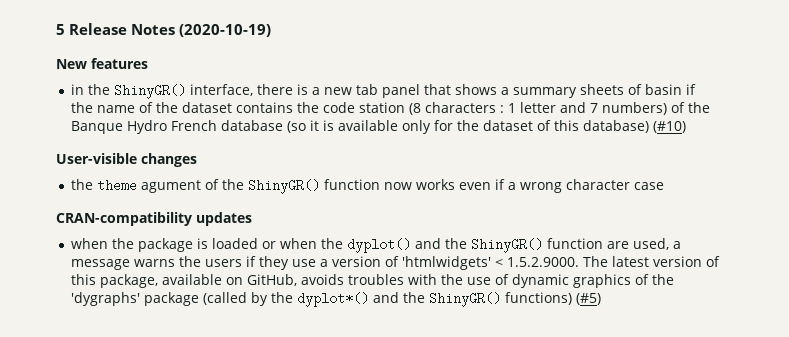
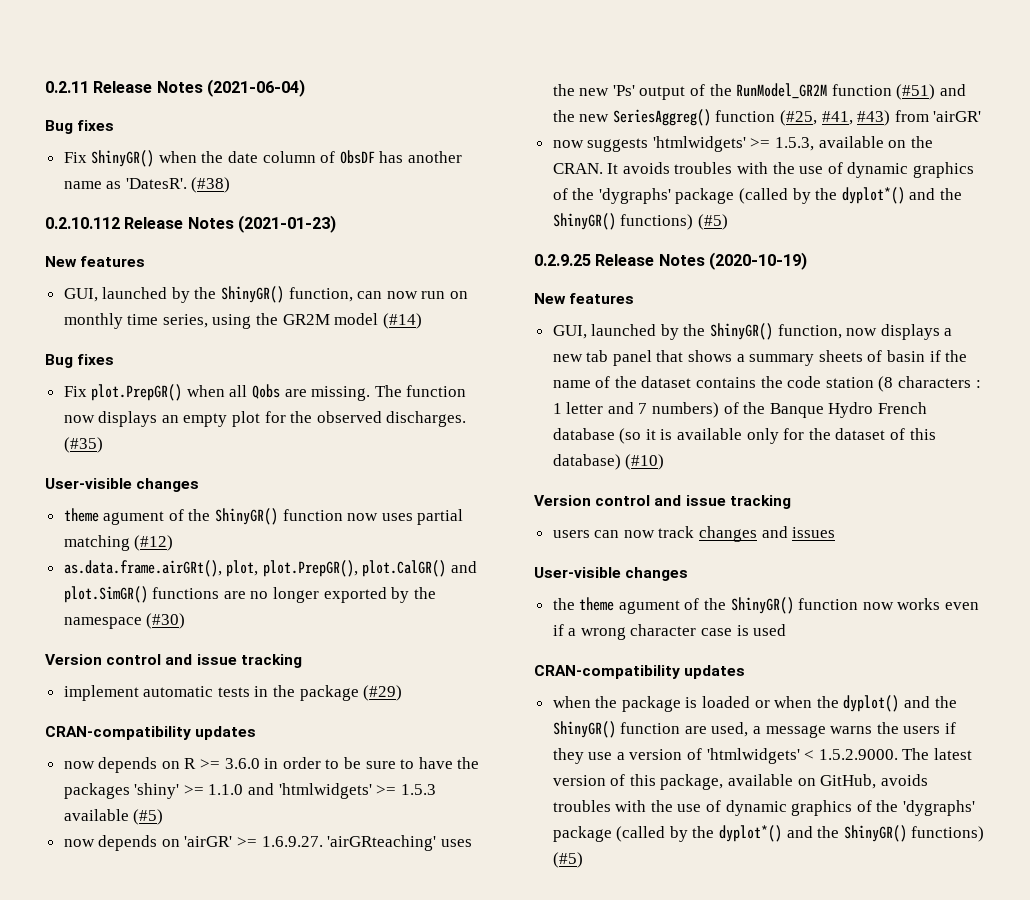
- 5 Release Notes (2020-10-19)
+ 0.2.11 Release Notes (2021-06-04)
+ Bug fixes
+ Fix ShinyGR() when the date column of ObsDF has another name as 'DatesR'. (#38)
+ 0.2.10.112 Release Notes (2021-01-23)
+ New features
+ GUI, launched by the ShinyGR() function, can now run on monthly time series, using the GR2M model (#14)
+ Bug fixes
+ Fix plot.PrepGR() when all Qobs are missing. The function now displays an empty plot for the observed discharges. (#35)
+ User-visible changes
+ theme agument of the ShinyGR() function now uses partial matching (#12)
+ as.data.frame.airGRt(), plot, plot.PrepGR(), plot.CalGR() and plot.SimGR() functions are no longer exported by the namespace (#30)
+ Version control and issue tracking
+ implement automatic tests in the package (#29)
+ CRAN-compatibility updates
+ now depends on R >= 3.6.0 in order to be sure to have the packages 'shiny' >= 1.1.0 and 'htmlwidgets' >= 1.5.3 available (#5)
+ now depends on 'airGR' >= 1.6.9.27. 'airGRteaching' uses the new 'Ps' output of the RunModel_GR2M function (#51) and the new SeriesAggreg() function (#25, #41, #43) from 'airGR'
+ now suggests 'htmlwidgets' >= 1.5.3, available on the CRAN. It avoids troubles with the use of dynamic graphics of the 'dygraphs' package (called by the dyplot*() and the ShinyGR() functions) (#5)
+ 0.2.9.25 Release Notes (2020-10-19)
- in the ShinyGR() interface, there is a new tab panel that shows a summary sheets of basin if the name of the dataset contains the code station (8 characters : 1 letter and 7 numbers) of the Banque Hydro French database (so it is available only for the dataset of this database) (#10)
+ GUI, launched by the ShinyGR() function, now displays a new tab panel that shows a summary sheets of basin if the name of the dataset contains the code station (8 characters : 1 letter and 7 numbers) of the Banque Hydro French database (so it is available only for the dataset of this database) (#10)
+ Version control and issue tracking
+ users can now track changes and issues
- the theme agument of the ShinyGR() function now works even if a wrong character case
+ the theme agument of the ShinyGR() function now works even if a wrong character case is used

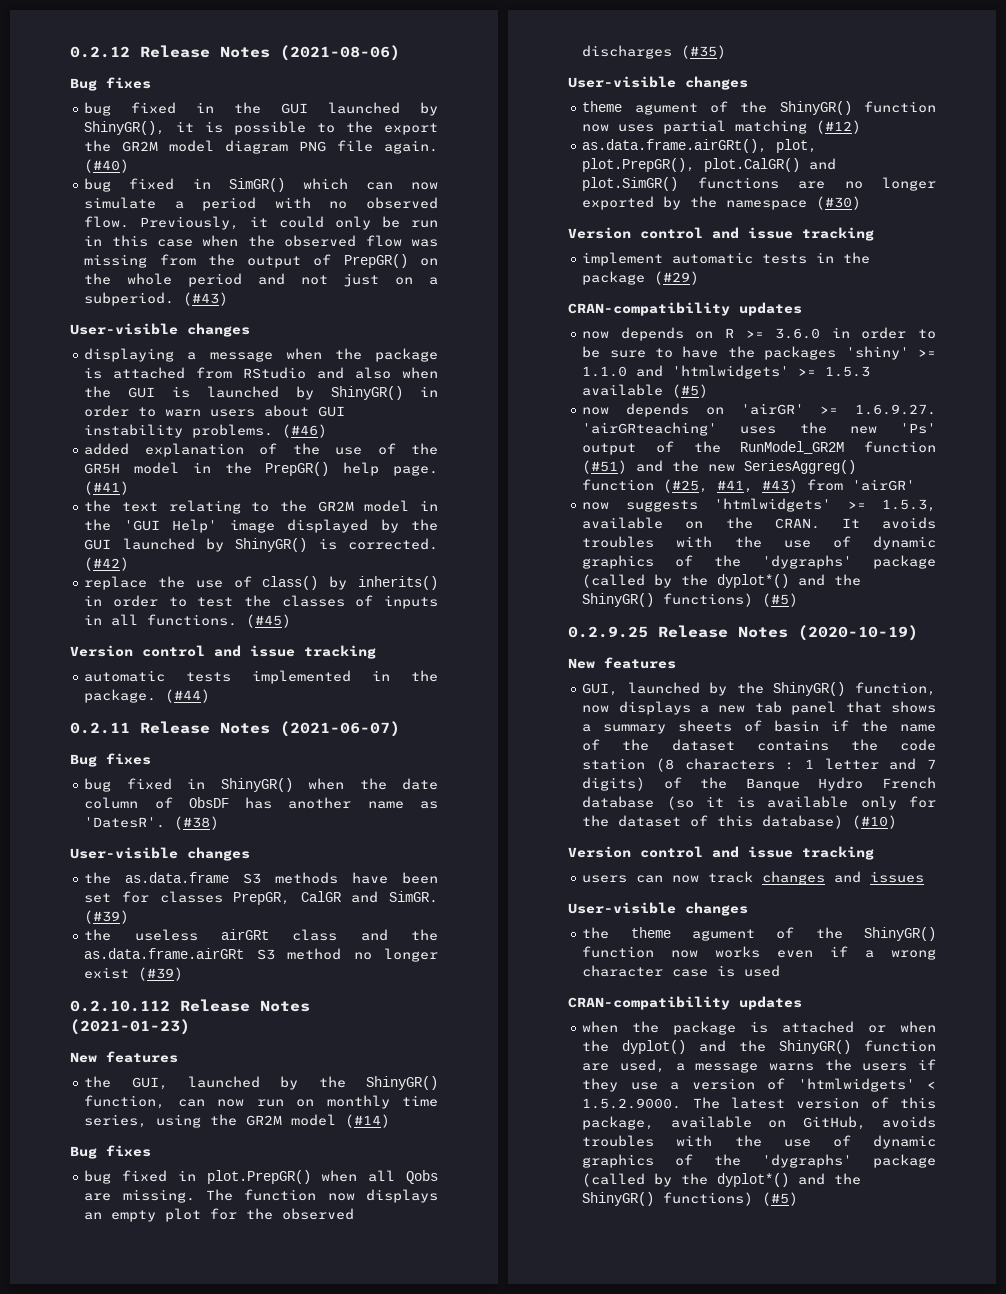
- 0.2.11 Release Notes (2021-06-04)
+ 0.2.12 Release Notes (2021-08-06)
  Bug fixes
- Fix ShinyGR() when the date column of ObsDF has another name as 'DatesR'.
+ bug fixed in the GUI launched by ShinyGR(), it is possible to the export the GR2M model diagram PNG file again. (#40)
+ bug fixed in SimGR() which can now simulate a period with no observed flow. Previously, it could only be run in this case when the observed flow was missing from the output of PrepGR() on the whole period and not just on a subperiod. (#43)
+ User-visible changes
+ displaying a message when the package is attached from RStudio and also when the GUI is launched by ShinyGR() in order to warn users about GUI instability problems. (#46)
+ added explanation of the use of the GR5H model in the PrepGR() help page. (#41)
+ the text relating to the GR2M model in the 'GUI Help' image displayed by the GUI launched by ShinyGR() is corrected. (#42)
+ replace the use of class() by inherits() in order to test the classes of inputs in all functions. (#45)
+ Version control and issue tracking
+ automatic tests implemented in the package. (#44)
+ 0.2.11 Release Notes (2021-06-07)
+ Bug fixes
+ bug fixed in ShinyGR() when the date column of ObsDF has another name as 'DatesR'.
  (#38)
+ User-visible changes
+ the as.data.frame S3 methods have been set for classes PrepGR, CalGR and SimGR. (#39)
+ the useless airGRt class and the as.data.frame.airGRt S3 method no longer exist (#39)
- GUI, launched by the ShinyGR() function, can now run on monthly time series, using the GR2M model (#14)
+ the GUI, launched by the ShinyGR() function, can now run on monthly time series, using the GR2M model (#14)
- Fix plot.PrepGR() when all Qobs are missing.
+ bug fixed in plot.PrepGR() when all Qobs are missing.
- The function now displays an empty plot for the observed discharges. (#35)
+ The function now displays an empty plot for the observed discharges (#35)
- GUI, launched by the ShinyGR() function, now displays a new tab panel that shows a summary sheets of basin if the name of the dataset contains the code station (8 characters : 1 letter and 7 numbers) of the Banque Hydro French database (so it is available only for the dataset of this database) (#10)
+ GUI, launched by the ShinyGR() function, now displays a new tab panel that shows a summary sheets of basin if the name of the dataset contains the code station (8 characters : 1 letter and 7 digits) of the Banque Hydro French database (so it is available only for the dataset of this database) (#10)
- when the package is loaded or when the dyplot() and the ShinyGR() function are used, a message warns the users if they use a version of 'htmlwidgets' < 1.5.2.9000. The latest version of this package, available on GitHub, avoids troubles with the use of dynamic graphics of the 'dygraphs' package (called by the dyplot*() and the ShinyGR() functions) (#5)
+ when the package is attached or when the dyplot() and the ShinyGR() function are used, a message warns the users if they use a version of 'htmlwidgets' < 1.5.2.9000. The latest version of this package, available on GitHub, avoids troubles with the use of dynamic graphics of the 'dygraphs' package (called by the dyplot*() and the ShinyGR() functions) (#5)

